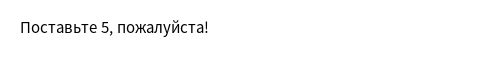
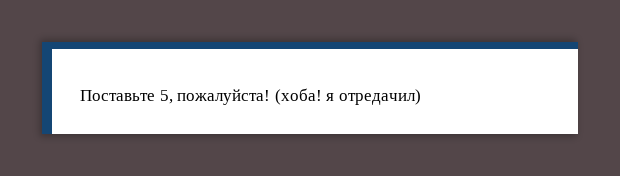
+ (хоба! я отредачил)

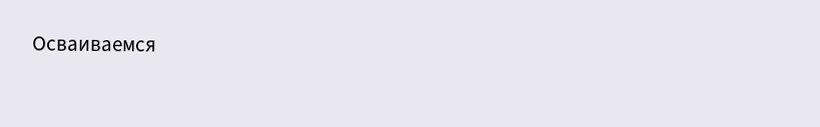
- Поставьте 5, пожалуйста! (хоба! я отредачил)
+ Осваиваемся

